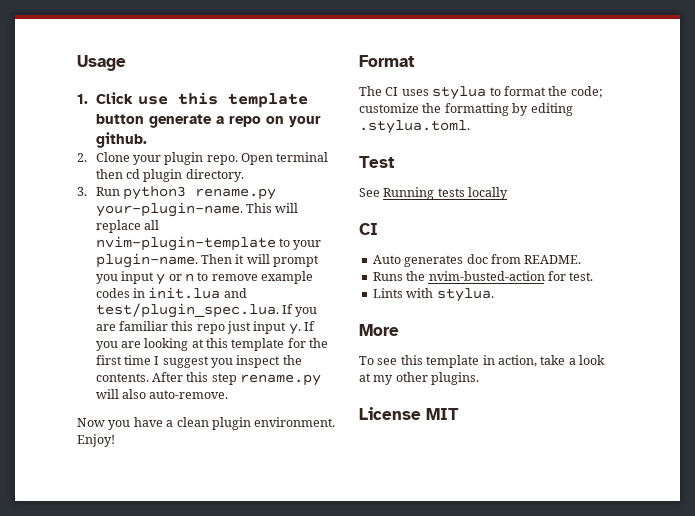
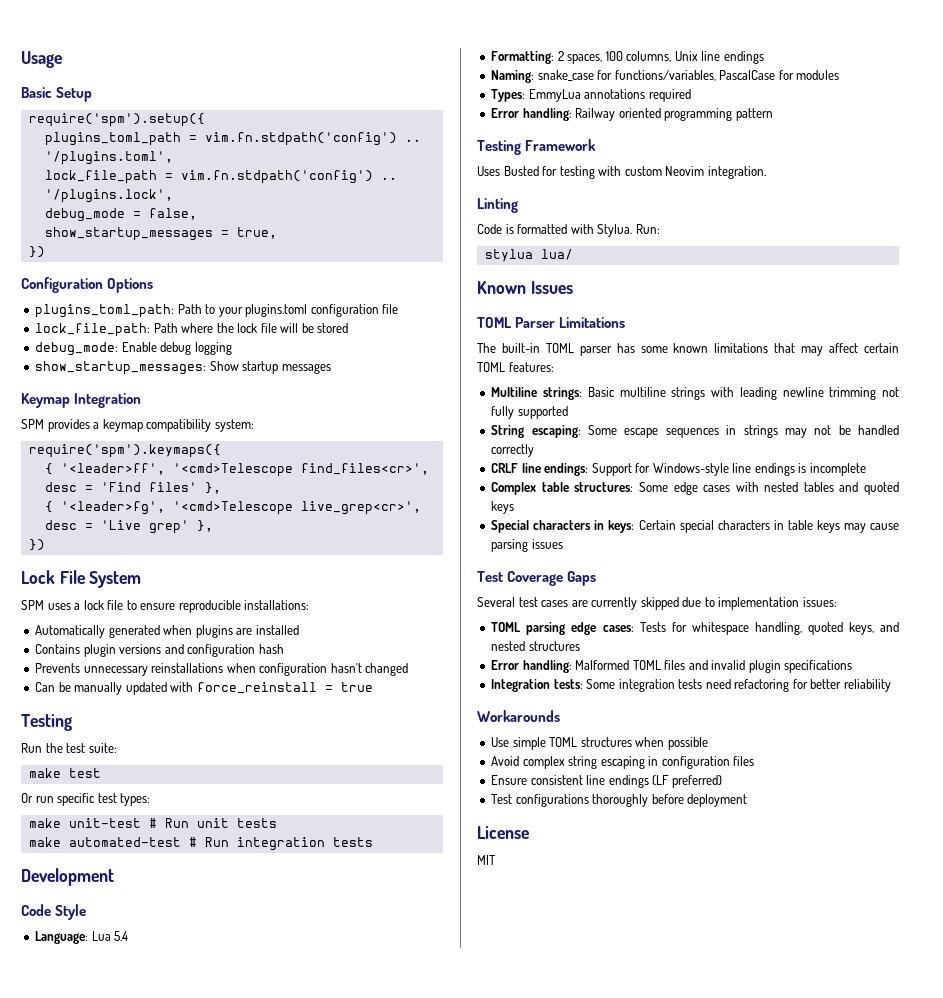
- 1. Click use this template button generate a repo on your github.
- 2. Clone your plugin repo. Open terminal then cd plugin directory.
- 3. Run python3 rename.py your-plugin-name. This will replace all nvim-plugin-template to your plugin-name. Then it will prompt you input y or n to remove example codes in init.lua and test/plugin_spec.lua. If you are familiar this repo just input y. If you are looking at this template for the first time I suggest you inspect the contents. After this step rename.py will also auto-remove.
- Now you have a clean plugin environment. Enjoy!
- Format
- The CI uses stylua to format the code; customize the formatting by editing .stylua.toml.
- Test
- See Running tests locally
- CI
- Auto generates doc from README.
- Runs the nvim-busted-action for test.
- Lints with stylua.
- More
- To see this template in action, take a look at my other plugins.
+ Basic Setup
+ require('spm').setup({
+ plugins_toml_path = vim.fn.stdpath('config') .. '/plugins.toml',
+ lock_file_path = vim.fn.stdpath('config') .. '/plugins.lock',
+ debug_mode = false,
+ show_startup_messages = true,
+ })
+ Configuration Options
+ plugins_toml_path: Path to your plugins.toml configuration file
+ lock_file_path: Path where the lock file will be stored
+ debug_mode: Enable debug logging
+ show_startup_messages: Show startup messages
+ Keymap Integration
+ SPM provides a keymap compatibility system:
+ require('spm').keymaps({
+ { '<leader>ff', '<cmd>Telescope find_files<cr>', desc = 'Find files' },
+ { '<leader>fg', '<cmd>Telescope live_grep<cr>', desc = 'Live grep' },
+ })
+ Lock File System
+ SPM uses a lock file to ensure reproducible installations:
+ Automatically generated when plugins are installed
+ Contains plugin versions and configuration hash
+ Prevents unnecessary reinstallations when configuration hasn't changed
+ Can be manually updated with force_reinstall = true
+ Testing
+ Run the test suite:
+ make test
+ Or run specific test types:
+ make unit-test # Run unit tests
+ make automated-test # Run integration tests
+ Development
+ Code Style
+ Language: Lua 5.4
+ Formatting: 2 spaces, 100 columns, Unix line endings
+ Naming: snake_case for functions/variables, PascalCase for modules
+ Types: EmmyLua annotations required
+ Error handling: Railway oriented programming pattern
+ Testing Framework
+ Uses Busted for testing with custom Neovim integration.
+ Linting
+ Code is formatted with Stylua. Run:
+ stylua lua/
+ Known Issues
+ TOML Parser Limitations
+ The built-in TOML parser has some known limitations that may affect certain TOML features:
+ Multiline strings: Basic multiline strings with leading newline trimming not fully supported
+ String escaping: Some escape sequences in strings may not be handled correctly
+ CRLF line endings: Support for Windows-style line endings is incomplete
+ Complex table structures: Some edge cases with nested tables and quoted keys
+ Special characters in keys: Certain special characters in table keys may cause parsing issues
+ Test Coverage Gaps
+ Several test cases are currently skipped due to implementation issues:
+ TOML parsing edge cases: Tests for whitespace handling, quoted keys, and nested structures
+ Error handling: Malformed TOML files and invalid plugin specifications
+ Integration tests: Some integration tests need refactoring for better reliability
+ Workarounds
+ Use simple TOML structures when possible
+ Avoid complex string escaping in configuration files
+ Ensure consistent line endings (LF preferred)
+ Test configurations thoroughly before deployment
- License MIT
+ License
+ MIT

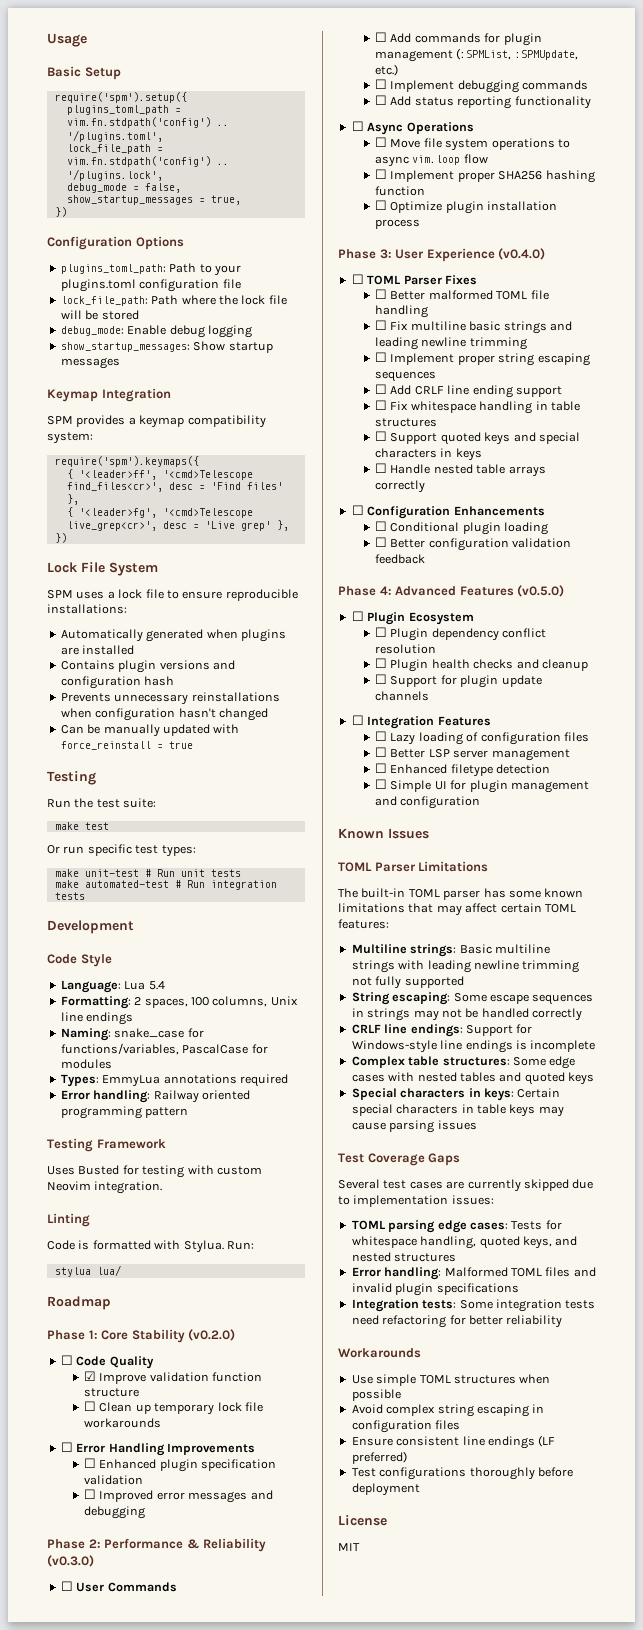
+ Roadmap
+ Phase 1: Core Stability (v0.2.0)
+ ☐ Code Quality
+ ☑ Improve validation function structure
+ ☐ Clean up temporary lock file workarounds
+ ☐ Error Handling Improvements
+ ☐ Enhanced plugin specification validation
+ ☐ Improved error messages and debugging
+ Phase 2: Performance & Reliability (v0.3.0)
+ ☐ User Commands
+ ☐ Add commands for plugin management (:SPMList, :SPMUpdate, etc.)
+ ☐ Implement debugging commands
+ ☐ Add status reporting functionality
+ ☐ Async Operations
+ ☐ Move file system operations to async vim.loop flow
+ ☐ Implement proper SHA256 hashing function
+ ☐ Optimize plugin installation process
+ Phase 3: User Experience (v0.4.0)
+ ☐ TOML Parser Fixes
+ ☐ Better malformed TOML file handling
+ ☐ Fix multiline basic strings and leading newline trimming
+ ☐ Implement proper string escaping sequences
+ ☐ Add CRLF line ending support
+ ☐ Fix whitespace handling in table structures
+ ☐ Support quoted keys and special characters in keys
+ ☐ Handle nested table arrays correctly
+ ☐ Configuration Enhancements
+ ☐ Conditional plugin loading
+ ☐ Better configuration validation feedback
+ Phase 4: Advanced Features (v0.5.0)
+ ☐ Plugin Ecosystem
+ ☐ Plugin dependency conflict resolution
+ ☐ Plugin health checks and cleanup
+ ☐ Support for plugin update channels
+ ☐ Integration Features
+ ☐ Lazy loading of configuration files
+ ☐ Better LSP server management
+ ☐ Enhanced filetype detection
+ ☐ Simple UI for plugin management and configuration

